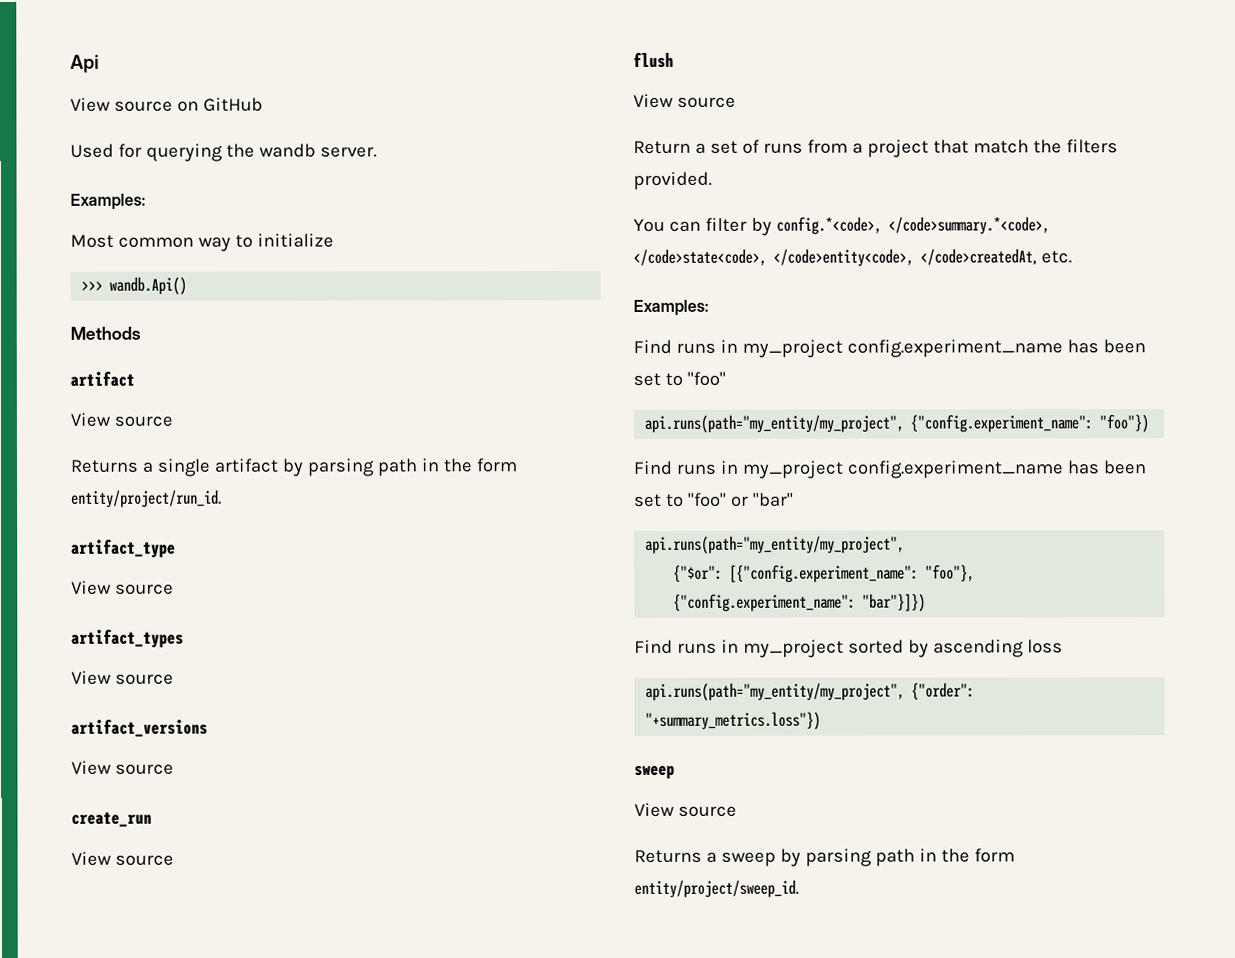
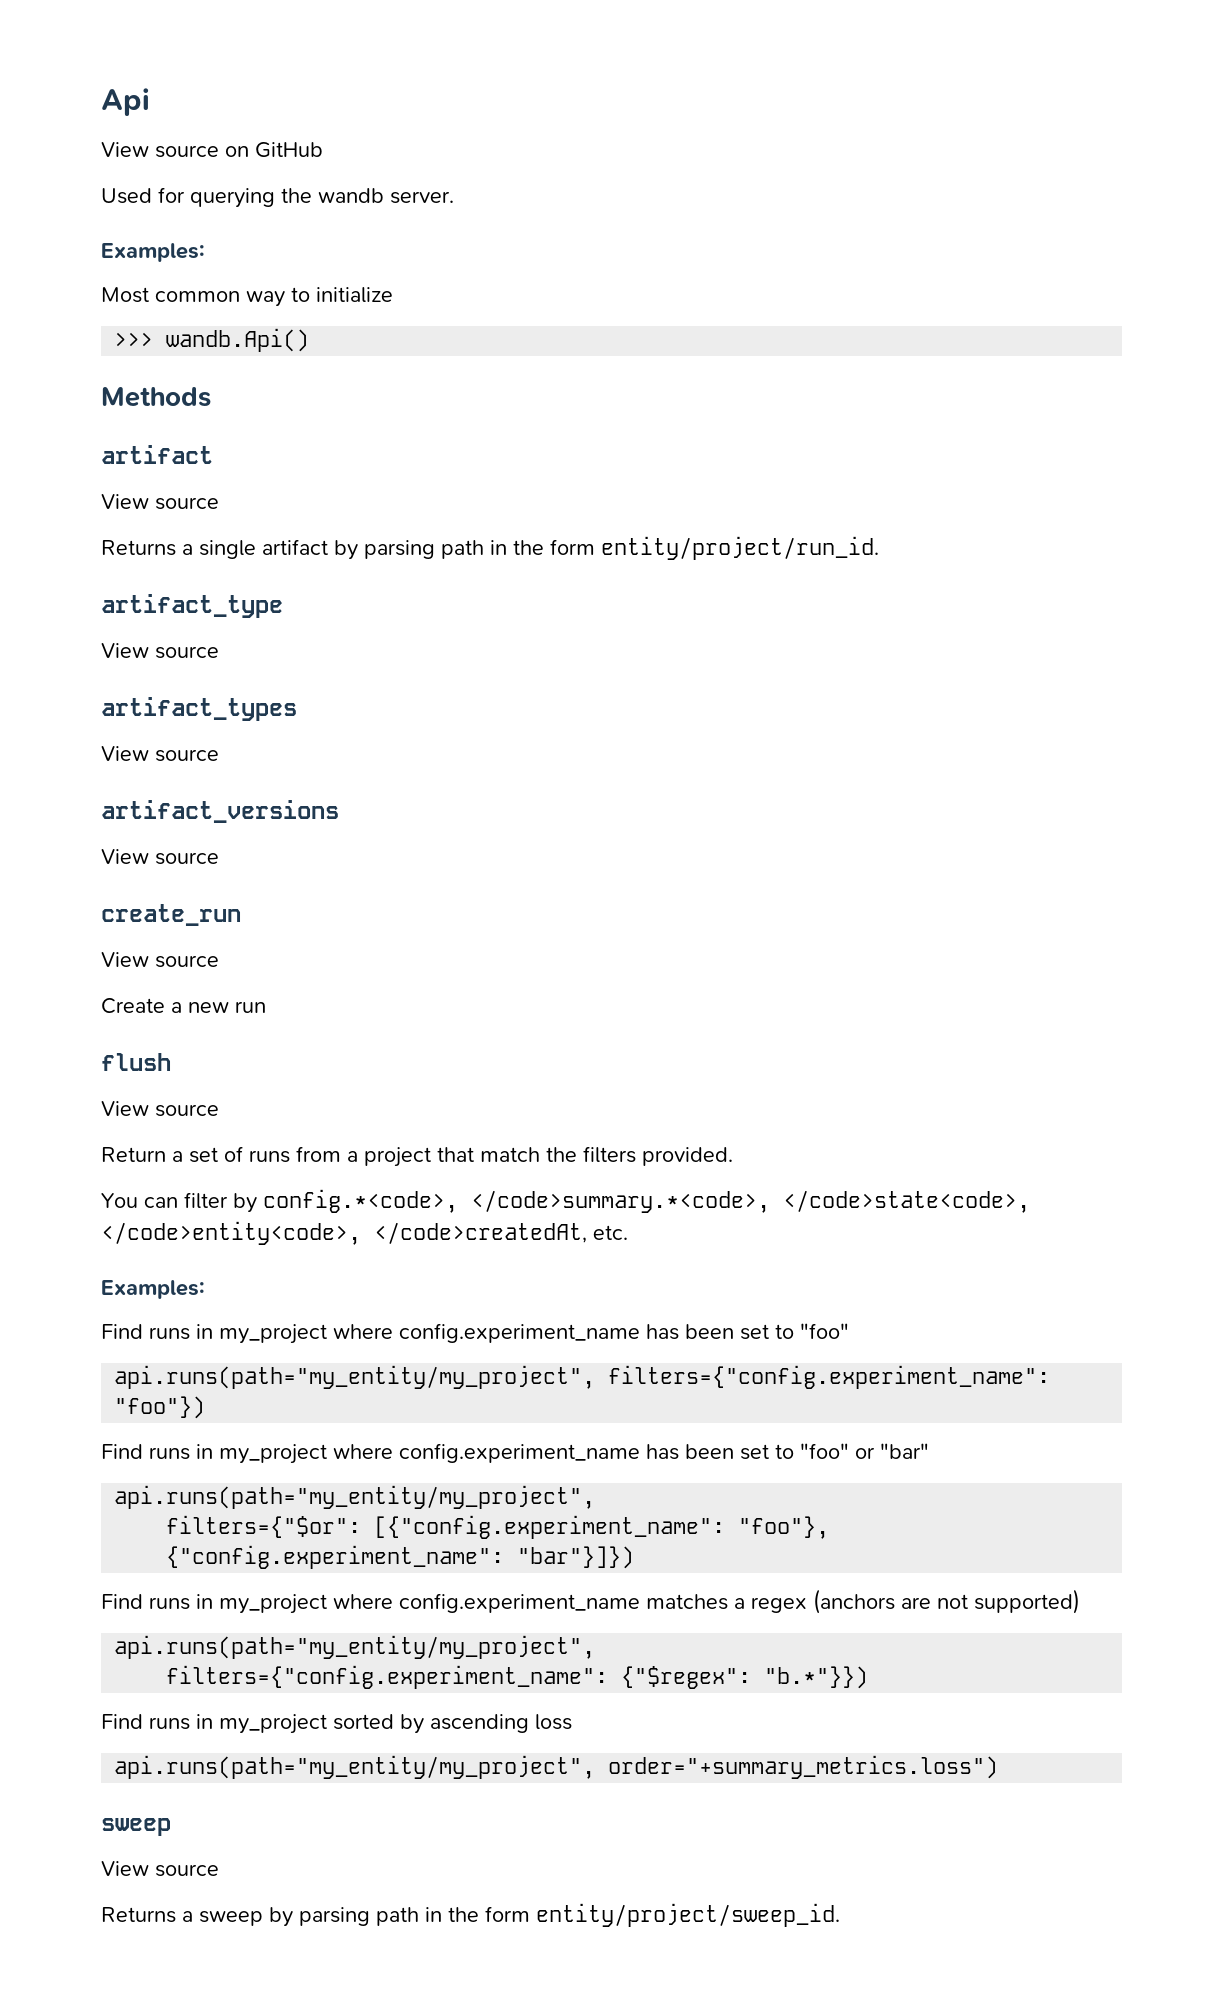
+ Create a new run
  You can filter by config.*<code>, </code>summary.*<code>, </code>state<code>, </code>entity<code>, </code>createdAt, etc.
  Examples:
- Find runs in my_project config.experiment_name has been set to "foo"
+ Find runs in my_project where config.experiment_name has been set to "foo"
- api.runs(path="my_entity/my_project", {"config.experiment_name": "foo"})
+ api.runs(path="my_entity/my_project", filters={"config.experiment_name": "foo"})
- Find runs in my_project config.experiment_name has been set to "foo" or "bar"
+ Find runs in my_project where config.experiment_name has been set to "foo" or "bar"
- {"$or": [{"config.experiment_name": "foo"}, {"config.experiment_name": "bar"}]})
+ filters={"$or": [{"config.experiment_name": "foo"}, {"config.experiment_name": "bar"}]})
+ Find runs in my_project where config.experiment_name matches a regex (anchors are not supported)
+ api.runs(path="my_entity/my_project",
+ filters={"config.experiment_name": {"$regex": "b.*"}})
- api.runs(path="my_entity/my_project", {"order": "+summary_metrics.loss"})
+ api.runs(path="my_entity/my_project", order="+summary_metrics.loss")

